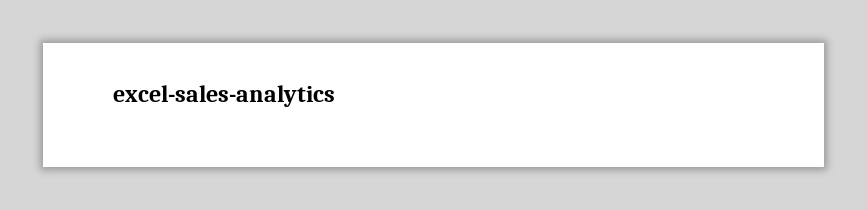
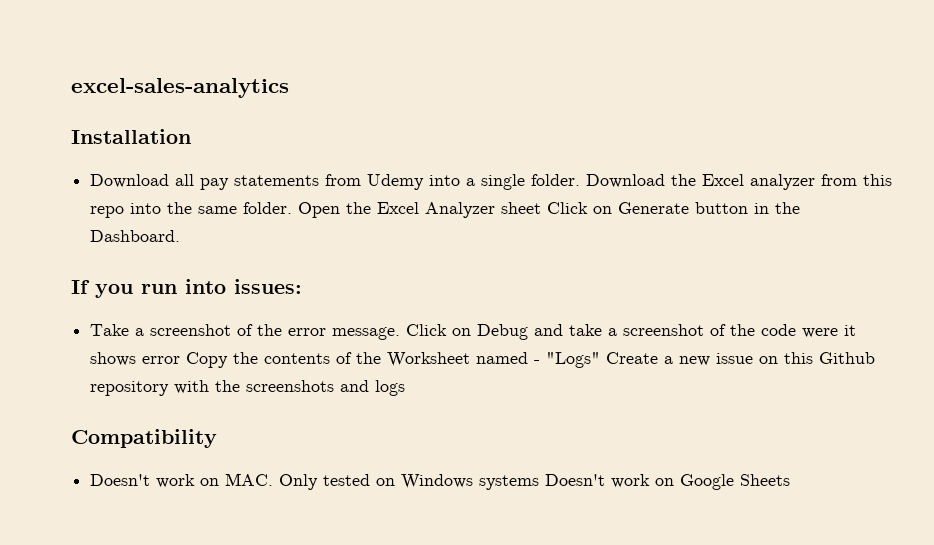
+ Installation
+ Download all pay statements from Udemy into a single folder. Download the Excel analyzer from this repo into the same folder. Open the Excel Analyzer sheet Click on Generate button in the Dashboard.
+ If you run into issues:
+ Take a screenshot of the error message. Click on Debug and take a screenshot of the code were it shows error Copy the contents of the Worksheet named - "Logs" Create a new issue on this Github repository with the screenshots and logs
+ Compatibility
+ Doesn't work on MAC. Only tested on Windows systems Doesn't work on Google Sheets

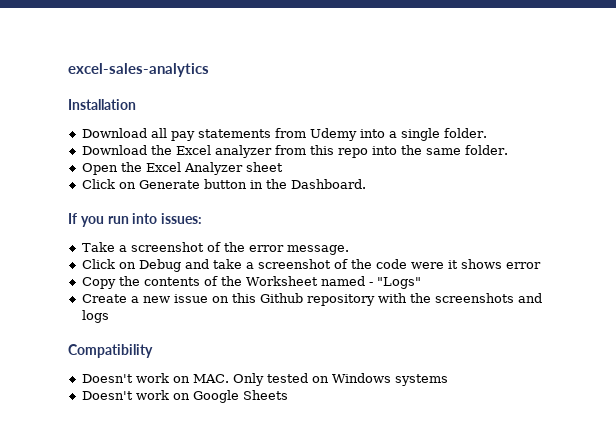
- Download all pay statements from Udemy into a single folder. Download the Excel analyzer from this repo into the same folder. Open the Excel Analyzer sheet Click on Generate button in the Dashboard.
+ Download all pay statements from Udemy into a single folder.
+ Download the Excel analyzer from this repo into the same folder.
+ Open the Excel Analyzer sheet
+ Click on Generate button in the Dashboard.
- Take a screenshot of the error message. Click on Debug and take a screenshot of the code were it shows error Copy the contents of the Worksheet named - "Logs" Create a new issue on this Github repository with the screenshots and logs
+ Take a screenshot of the error message.
+ Click on Debug and take a screenshot of the code were it shows error
+ Copy the contents of the Worksheet named - "Logs"
+ Create a new issue on this Github repository with the screenshots and logs
- Doesn't work on MAC. Only tested on Windows systems Doesn't work on Google Sheets
+ Doesn't work on MAC. Only tested on Windows systems
+ Doesn't work on Google Sheets

